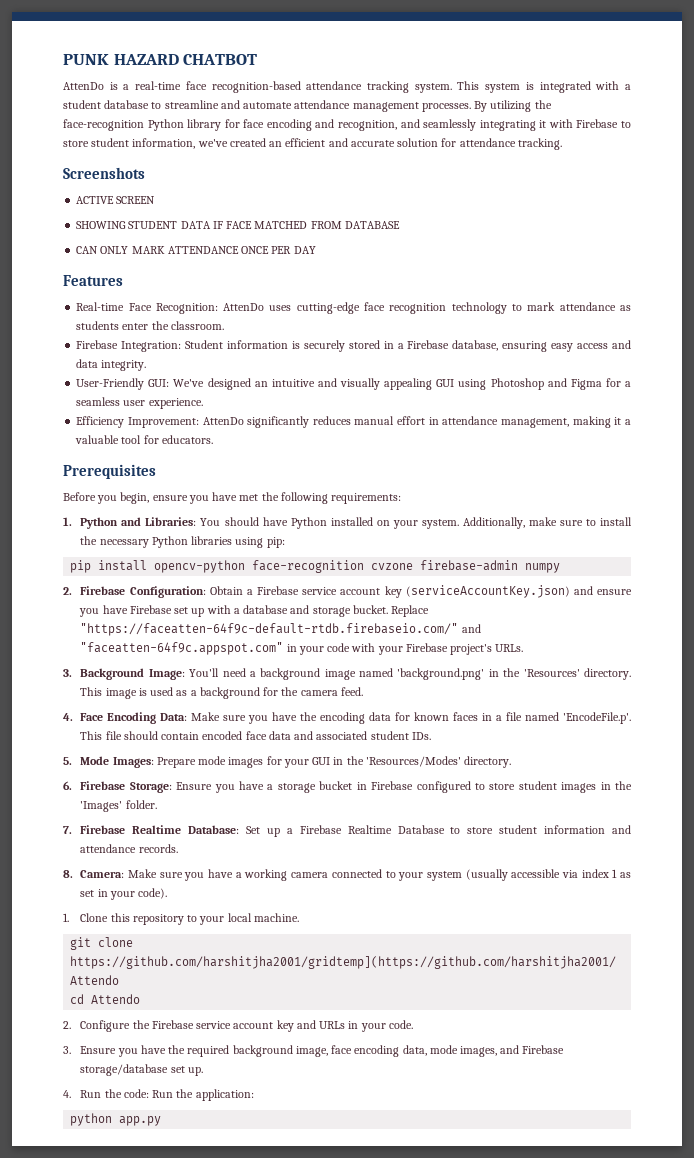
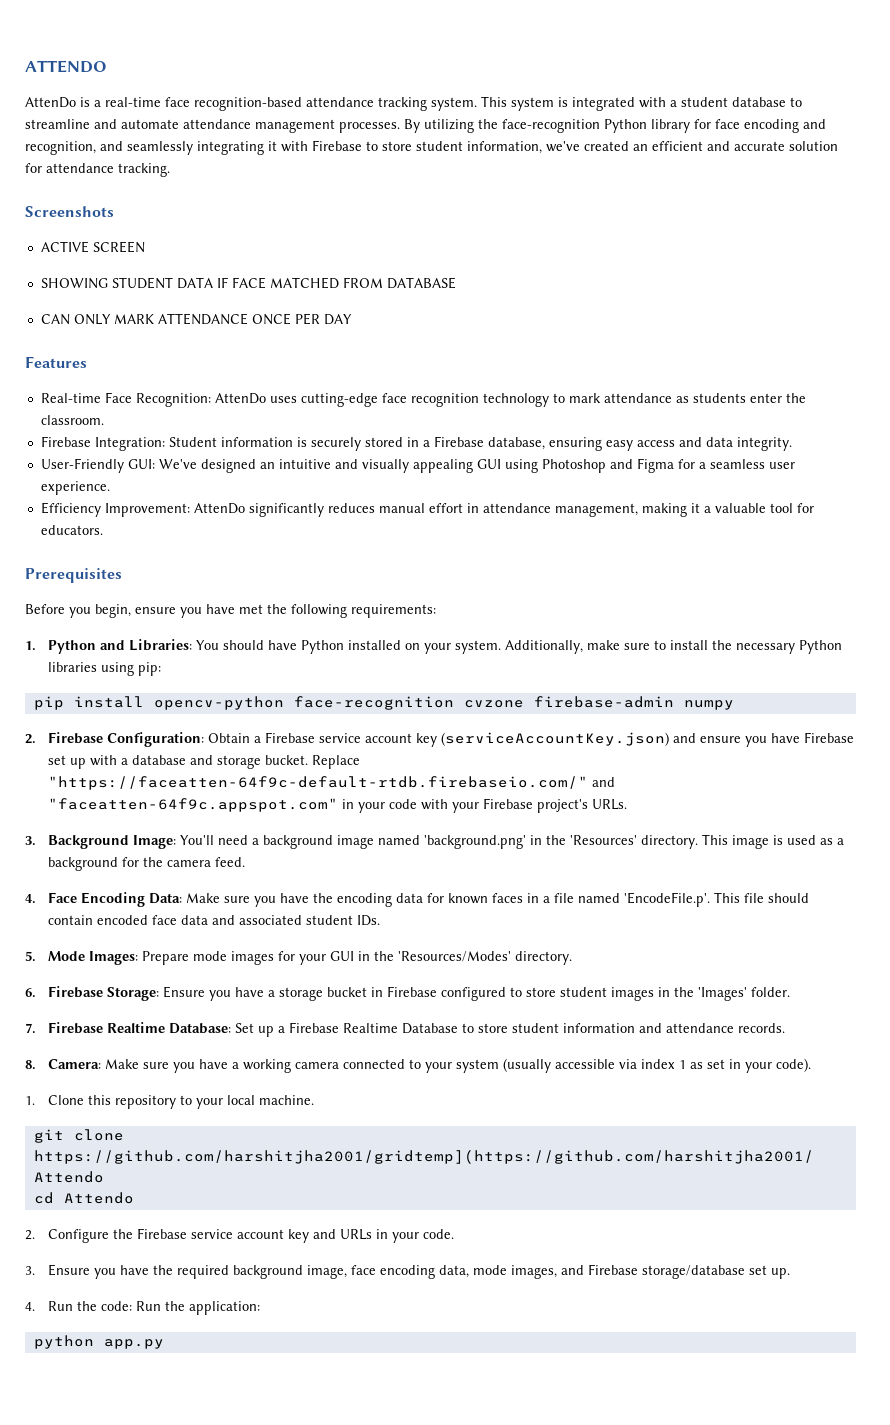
- PUNK HAZARD CHATBOT
+ ATTENDO

